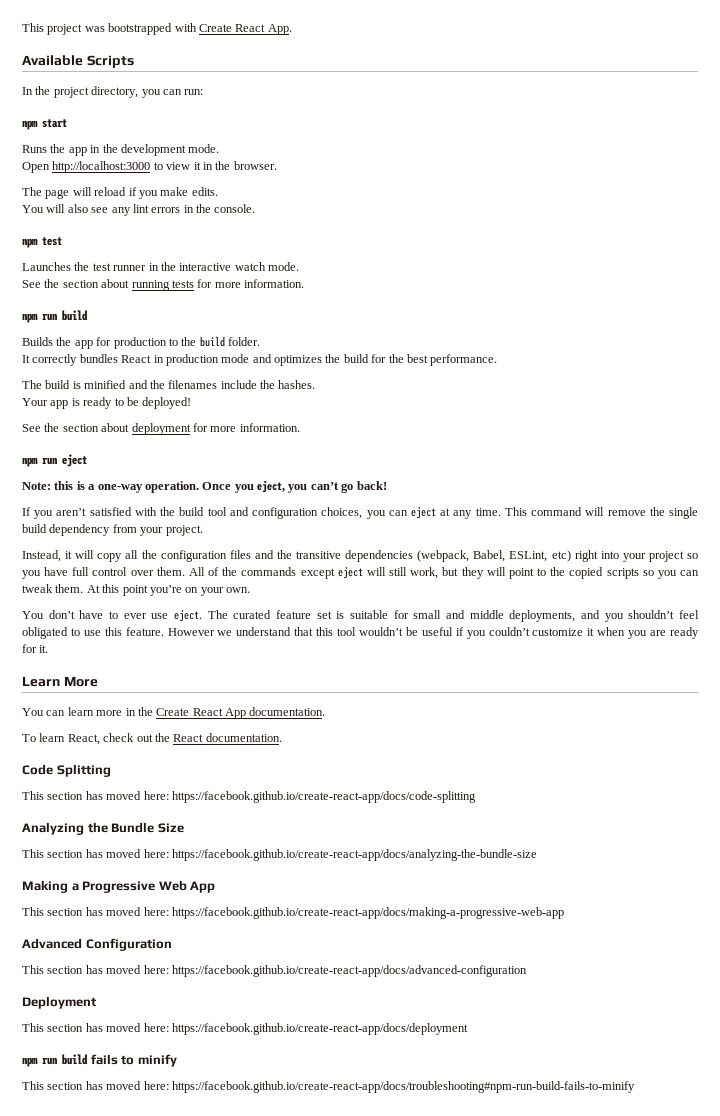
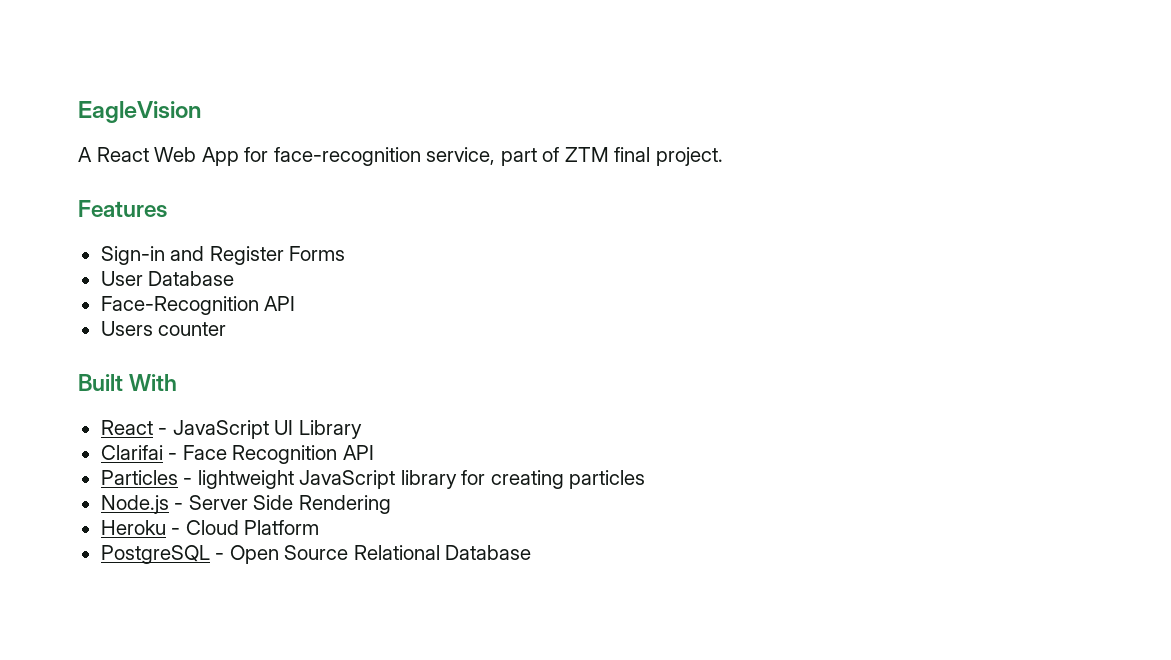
- This project was bootstrapped with Create React App.
- Available Scripts
- In the project directory, you can run:
- npm start
- Runs the app in the development mode.
- Open http://localhost:3000 to view it in the browser.
- The page will reload if you make edits.
- You will also see any lint errors in the console.
- npm test
- Launches the test runner in the interactive watch mode.
- See the section about running tests for more information.
- npm run build
- Builds the app for production to the build folder.
- It correctly bundles React in production mode and optimizes the build for the best performance.
- The build is minified and the filenames include the hashes.
- Your app is ready to be deployed!
- See the section about deployment for more information.
- npm run eject
- Note: this is a one-way operation. Once you eject, you can’t go back!
- If you aren’t satisfied with the build tool and configuration choices, you can eject at any time. This command will remove the single build dependency from your project.
- Instead, it will copy all the configuration files and the transitive dependencies (webpack, Babel, ESLint, etc) right into your project so you have full control over them. All of the commands except eject will still work, but they will point to the copied scripts so you can tweak them. At this point you’re on your own.
- You don’t have to ever use eject. The curated feature set is suitable for small and middle deployments, and you shouldn’t feel obligated to use this feature. However we understand that this tool wouldn’t be useful if you couldn’t customize it when you are ready for it.
- Learn More
- You can learn more in the Create React App documentation.
- To learn React, check out the React documentation.
- Code Splitting
- This section has moved here: https://facebook.github.io/create-react-app/docs/code-splitting
- Analyzing the Bundle Size
- This section has moved here: https://facebook.github.io/create-react-app/docs/analyzing-the-bundle-size
- Making a Progressive Web App
- This section has moved here: https://facebook.github.io/create-react-app/docs/making-a-progressive-web-app
- Advanced Configuration
- This section has moved here: https://facebook.github.io/create-react-app/docs/advanced-configuration
- Deployment
- This section has moved here: https://facebook.github.io/create-react-app/docs/deployment
- npm run build fails to minify
- This section has moved here: https://facebook.github.io/create-react-app/docs/troubleshooting#npm-run-build-fails-to-minify
+ EagleVision
+ A React Web App for face-recognition service, part of ZTM final project.
+ Features
+ Sign-in and Register Forms
+ User Database
+ Face-Recognition API
+ Users counter
+ Built With
+ React - JavaScript UI Library
+ Clarifai - Face Recognition API
+ Particles - lightweight JavaScript library for creating particles
+ Node.js - Server Side Rendering
+ Heroku - Cloud Platform
+ PostgreSQL - Open Source Relational Database

